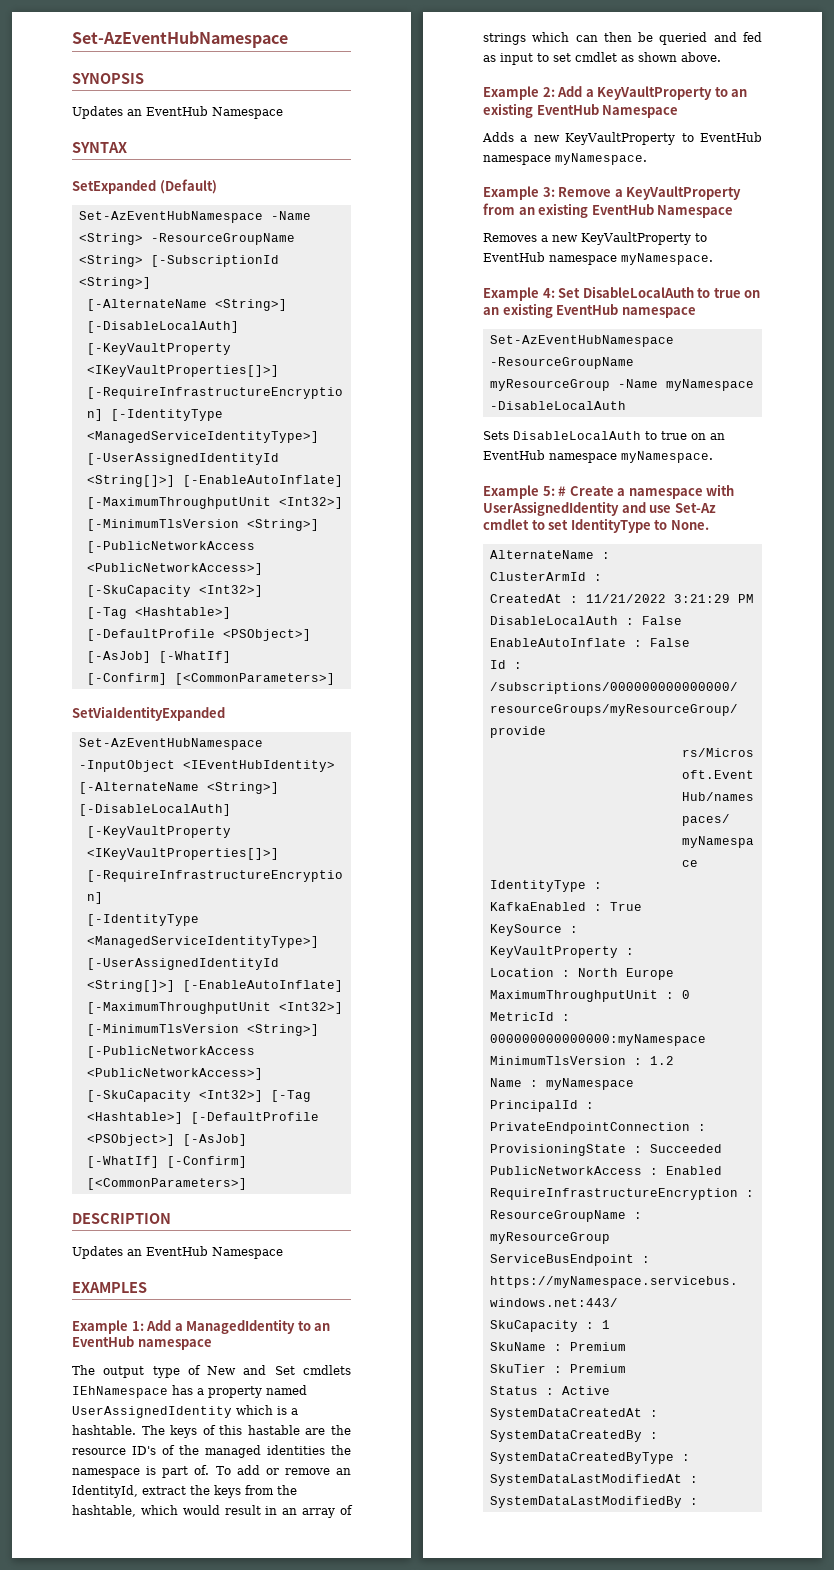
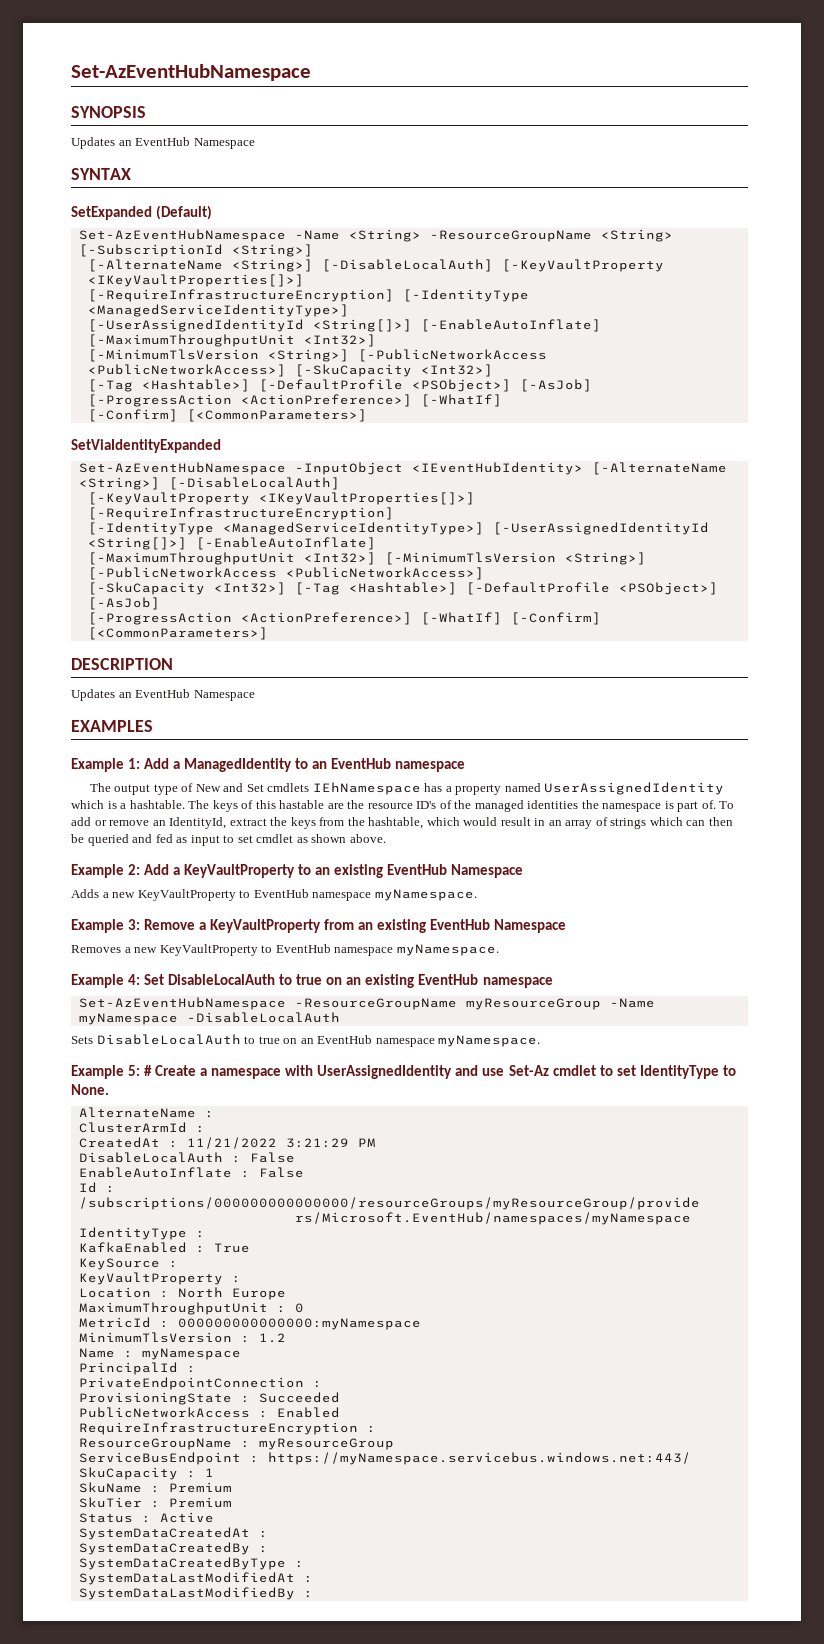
- [-Tag <Hashtable>] [-DefaultProfile <PSObject>] [-AsJob] [-WhatIf]
+ [-Tag <Hashtable>] [-DefaultProfile <PSObject>] [-AsJob] [-ProgressAction <ActionPreference>] [-WhatIf]
- [-WhatIf] [-Confirm] [<CommonParameters>]
+ [-ProgressAction <ActionPreference>] [-WhatIf] [-Confirm] [<CommonParameters>]

